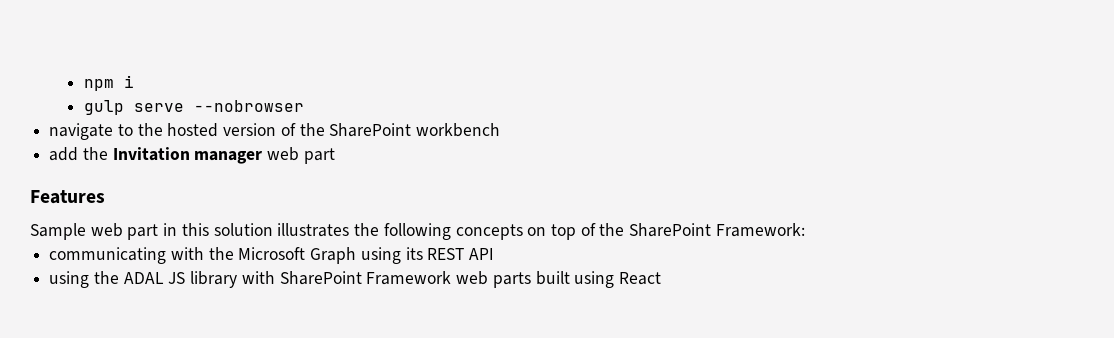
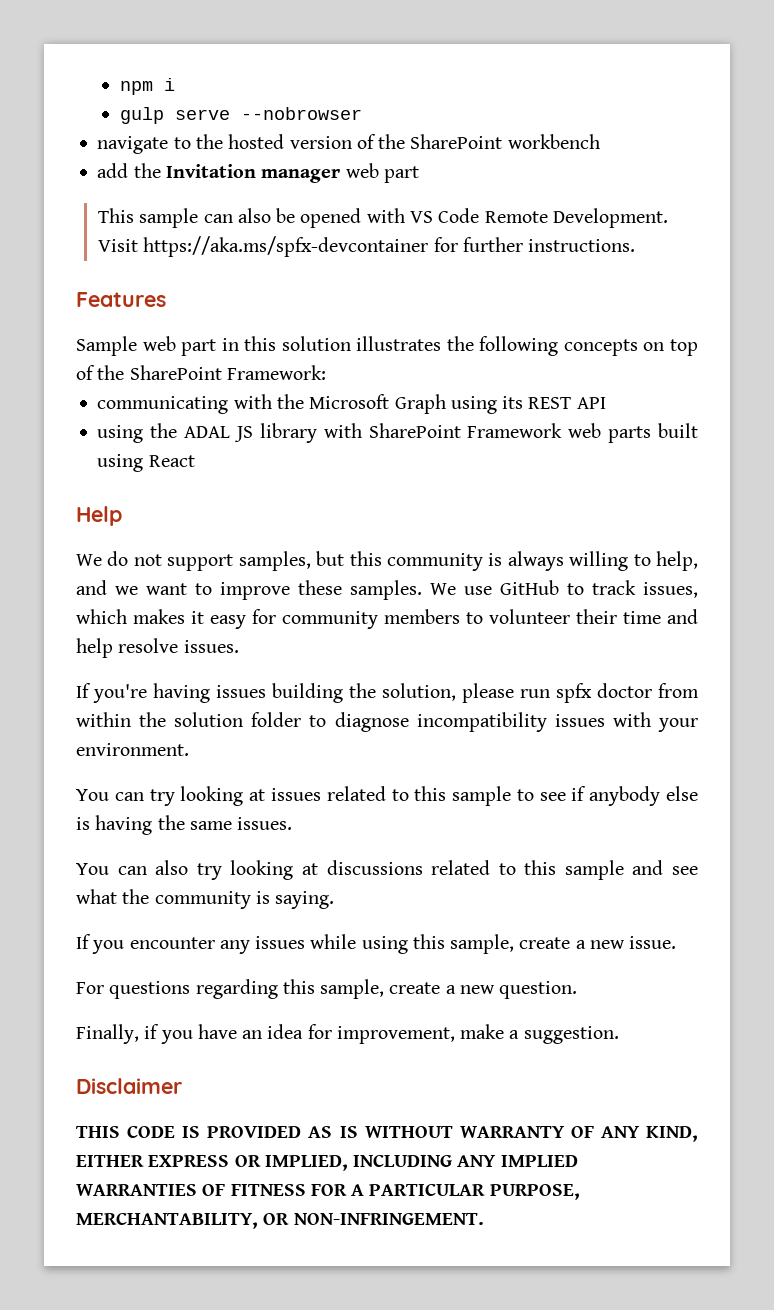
+ This sample can also be opened with VS Code Remote Development. Visit https://aka.ms/spfx-devcontainer for further instructions.
+ Help
+ We do not support samples, but this community is always willing to help, and we want to improve these samples. We use GitHub to track issues, which makes it easy for community members to volunteer their time and help resolve issues.
+ If you're having issues building the solution, please run spfx doctor from within the solution folder to diagnose incompatibility issues with your environment.
+ You can try looking at issues related to this sample to see if anybody else is having the same issues.
+ You can also try looking at discussions related to this sample and see what the community is saying.
+ If you encounter any issues while using this sample, create a new issue.
+ For questions regarding this sample, create a new question.
+ Finally, if you have an idea for improvement, make a suggestion.
+ Disclaimer
+ THIS CODE IS PROVIDED AS IS WITHOUT WARRANTY OF ANY KIND, EITHER EXPRESS OR IMPLIED, INCLUDING ANY IMPLIED WARRANTIES OF FITNESS FOR A PARTICULAR PURPOSE, MERCHANTABILITY, OR NON-INFRINGEMENT.

